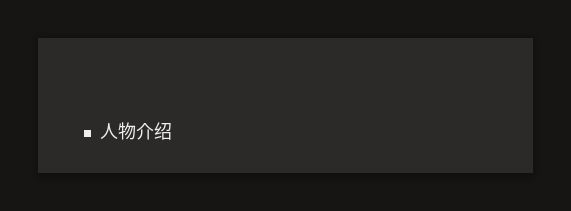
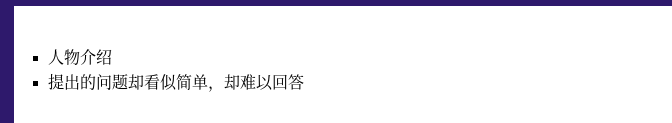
+ 提出的问题却看似简单，却难以回答

